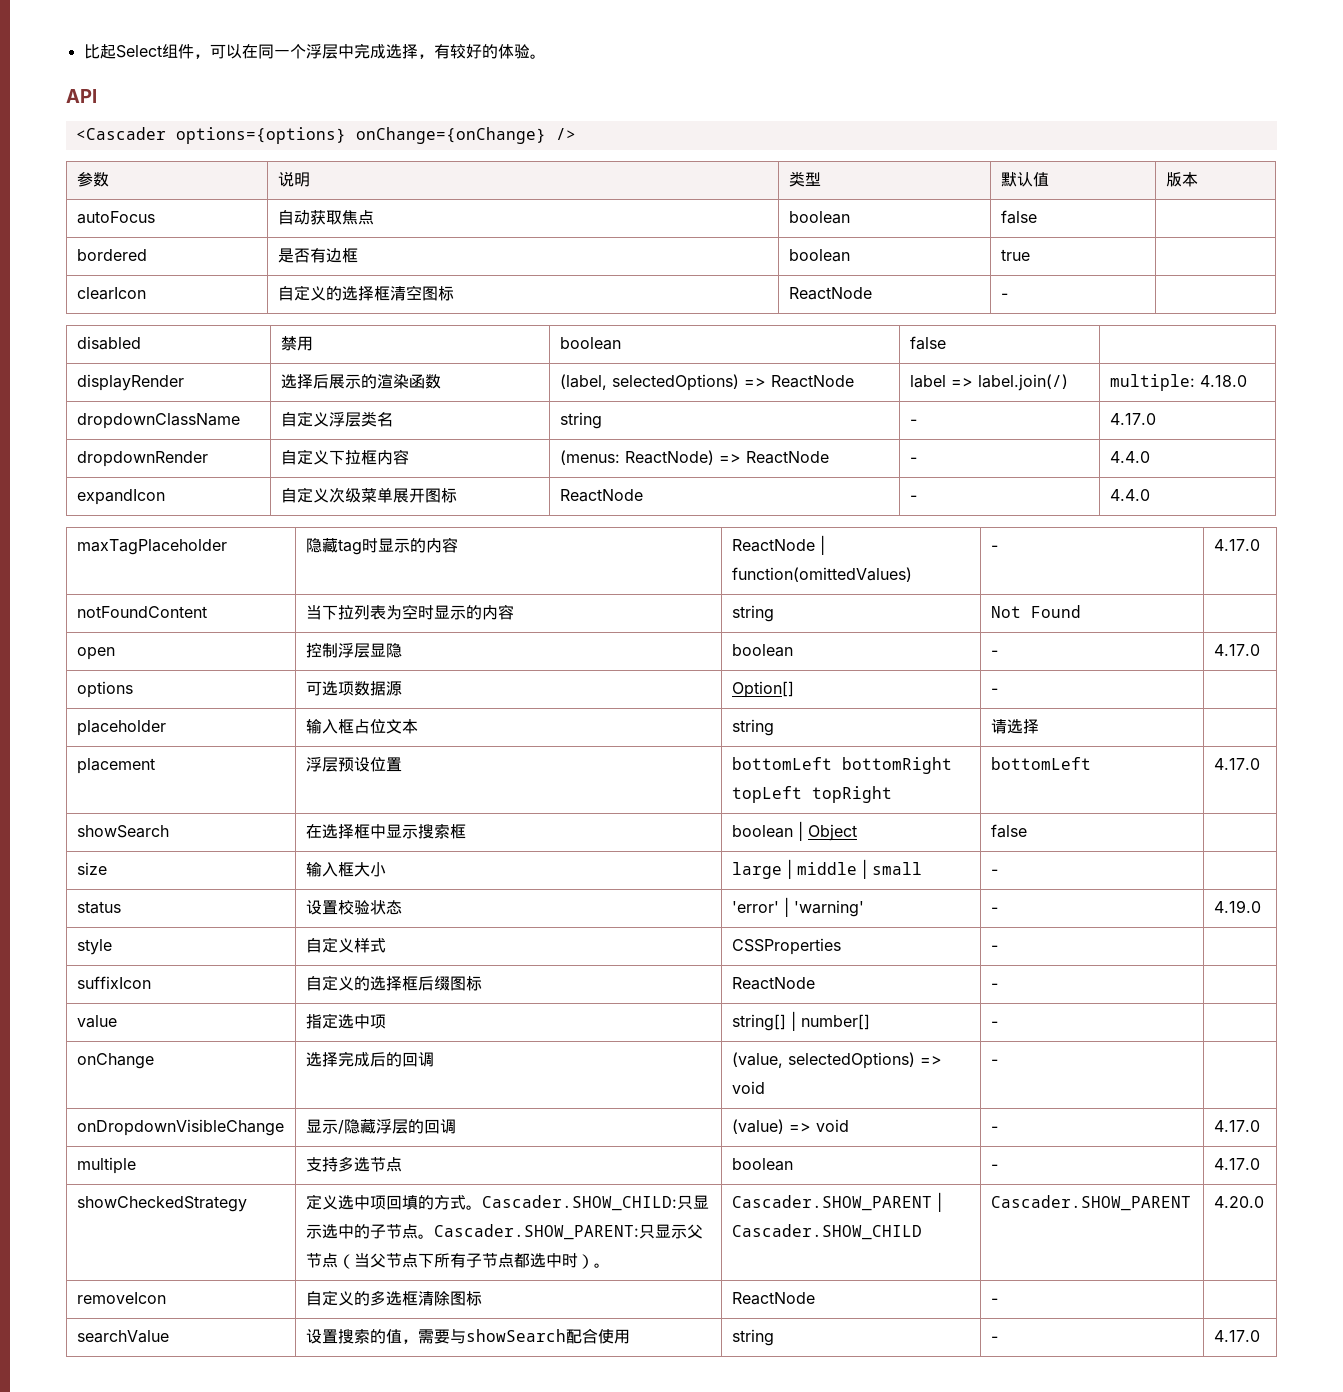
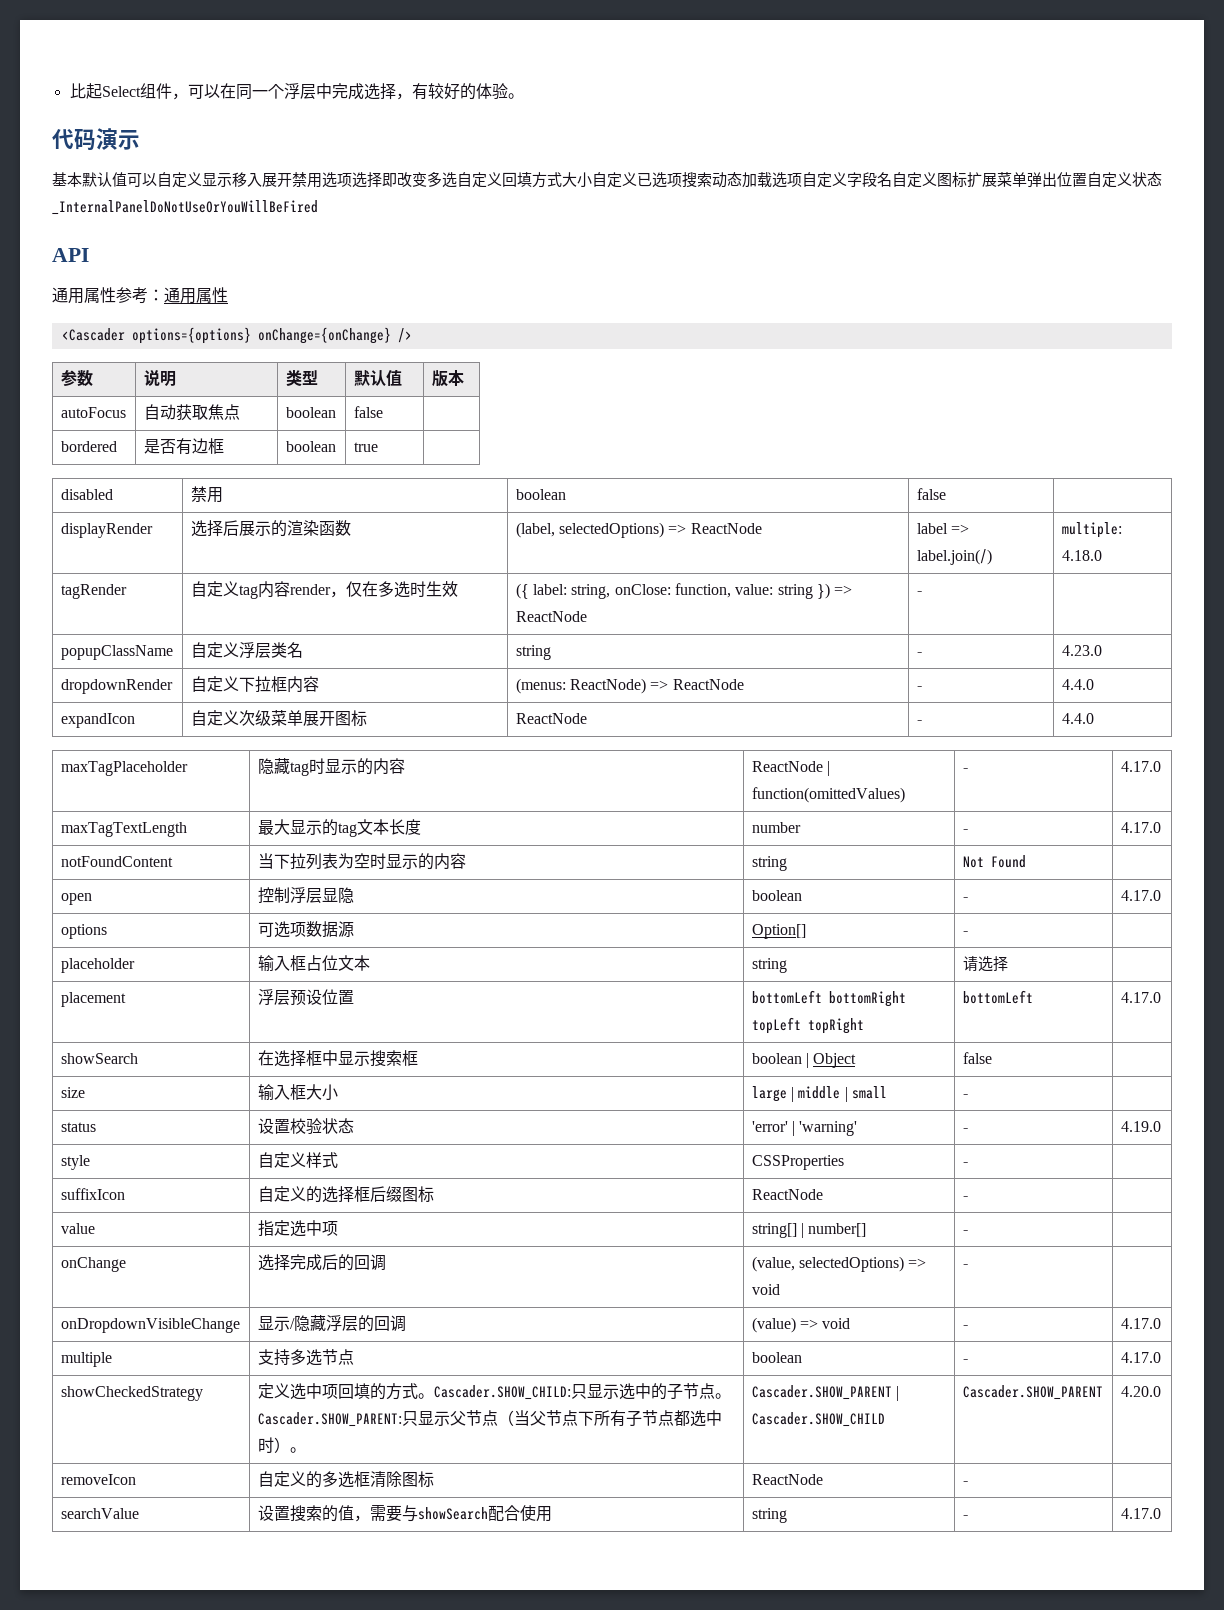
+ 代码演示
+ 基本默认值可以自定义显示移入展开禁用选项选择即改变多选自定义回填方式大小自定义已选项搜索动态加载选项自定义字段名自定义图标扩展菜单弹出位置自定义状态_InternalPanelDoNotUseOrYouWillBeFired
  API
+ 通用属性参考：通用属性
- clearIcon | 自定义的选择框清空图标 | ReactNode | - |
- dropdownClassName | 自定义浮层类名 | string | - | 4.17.0
+ tagRender | 自定义tag内容render，仅在多选时生效 | ({ label: string, onClose: function, value: string }) => ReactNode | - |
+ popupClassName | 自定义浮层类名 | string | - | 4.23.0
+ maxTagTextLength | 最大显示的tag文本长度 | number | - | 4.17.0

